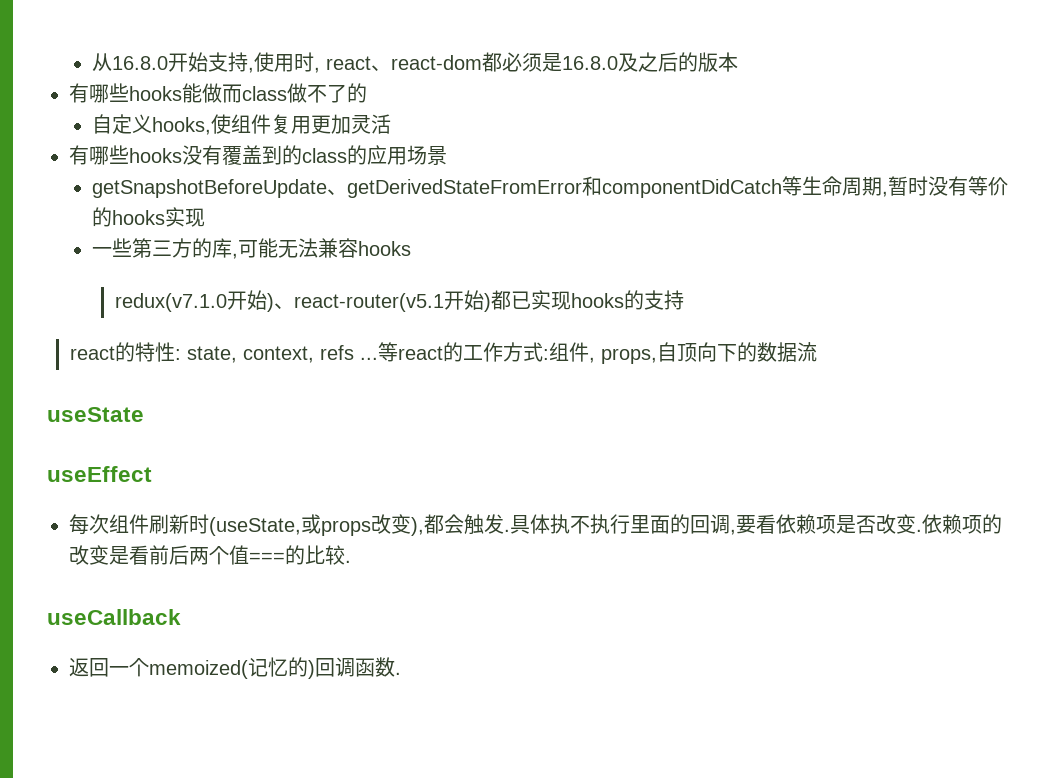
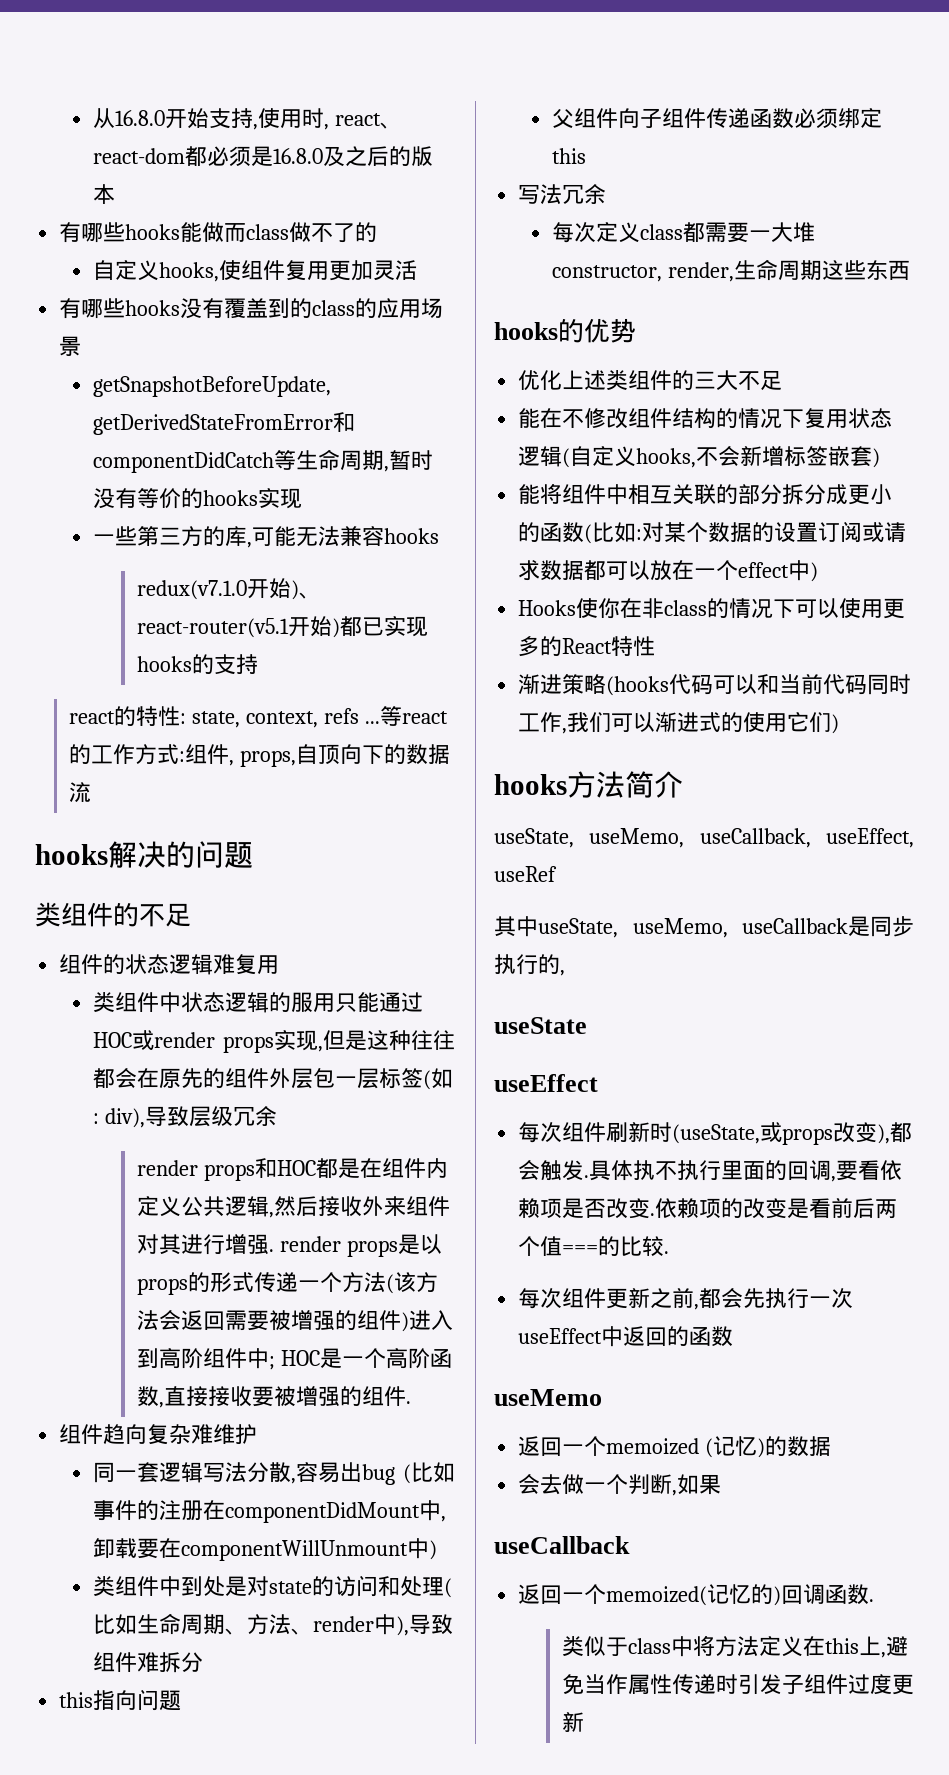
- getSnapshotBeforeUpdate、getDerivedStateFromError和componentDidCatch等生命周期,暂时没有等价的hooks实现
+ getSnapshotBeforeUpdate, getDerivedStateFromError和componentDidCatch等生命周期,暂时没有等价的hooks实现
+ hooks解决的问题
+ 类组件的不足
+ 组件的状态逻辑难复用
+ 类组件中状态逻辑的服用只能通过HOC或render props实现,但是这种往往都会在原先的组件外层包一层标签(如: div),导致层级冗余
+ render props和HOC都是在组件内定义公共逻辑,然后接收外来组件对其进行增强. render props是以props的形式传递一个方法(该方法会返回需要被增强的组件)进入到高阶组件中; HOC是一个高阶函数,直接接收要被增强的组件.
+ 组件趋向复杂难维护
+ 同一套逻辑写法分散,容易出bug (比如事件的注册在componentDidMount中,卸载要在componentWillUnmount中)
+ 类组件中到处是对state的访问和处理(比如生命周期、方法、render中),导致组件难拆分
+ this指向问题
+ 父组件向子组件传递函数必须绑定this
+ 写法冗余
+ 每次定义class都需要一大堆constructor, render,生命周期这些东西
+ hooks的优势
+ 优化上述类组件的三大不足
+ 能在不修改组件结构的情况下复用状态逻辑(自定义hooks,不会新增标签嵌套)
+ 能将组件中相互关联的部分拆分成更小的函数(比如:对某个数据的设置订阅或请求数据都可以放在一个effect中)
+ Hooks使你在非class的情况下可以使用更多的React特性
+ 渐进策略(hooks代码可以和当前代码同时工作,我们可以渐进式的使用它们)
+ hooks方法简介
+ useState, useMemo, useCallback, useEffect, useRef
+ 其中useState, useMemo, useCallback是同步执行的,
+ 每次组件更新之前,都会先执行一次useEffect中返回的函数
+ useMemo
+ 返回一个memoized (记忆)的数据
+ 会去做一个判断,如果
+ 类似于class中将方法定义在this上,避免当作属性传递时引发子组件过度更新

